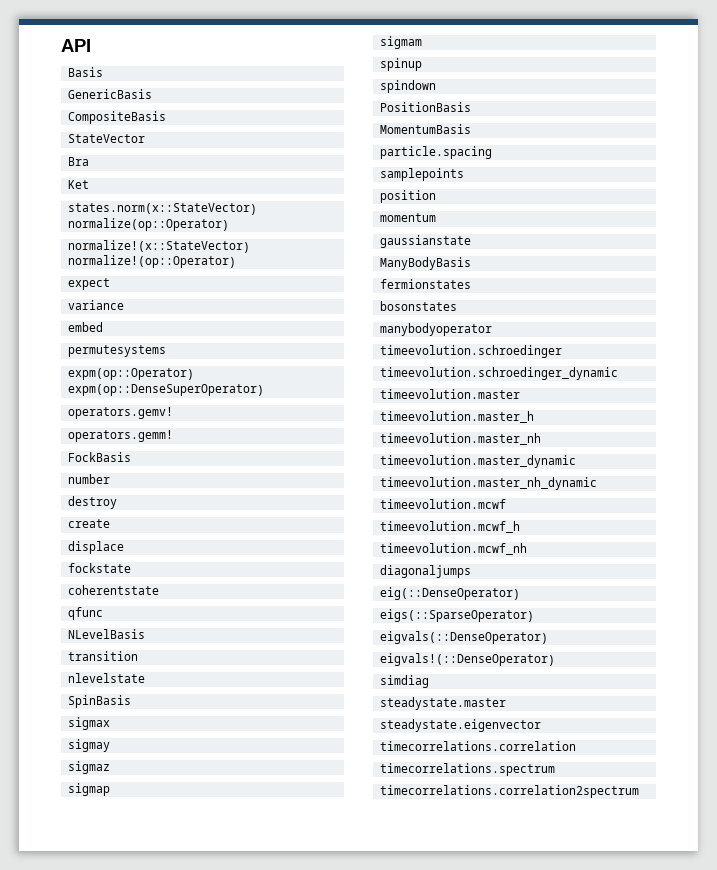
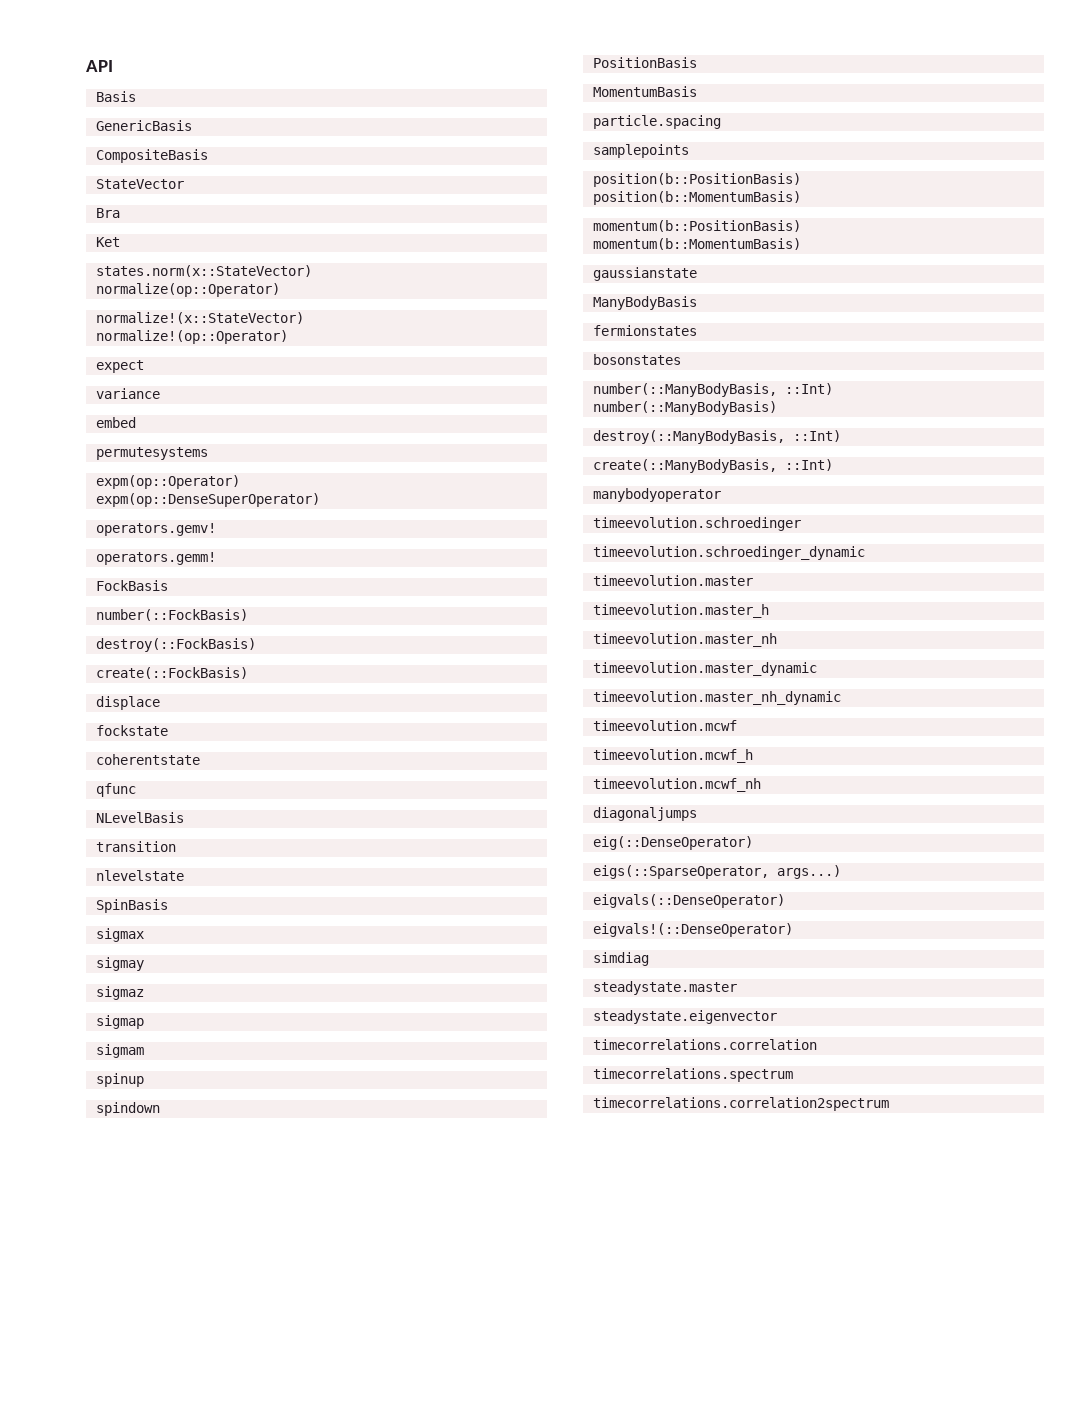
- number
- destroy
- create
+ number(::FockBasis)
+ destroy(::FockBasis)
+ create(::FockBasis)
- position
- momentum
+ position(b::PositionBasis)
+ position(b::MomentumBasis)
+ momentum(b::PositionBasis)
+ momentum(b::MomentumBasis)
+ number(::ManyBodyBasis, ::Int)
+ number(::ManyBodyBasis)
+ destroy(::ManyBodyBasis, ::Int)
+ create(::ManyBodyBasis, ::Int)
- eigs(::SparseOperator)
+ eigs(::SparseOperator, args...)

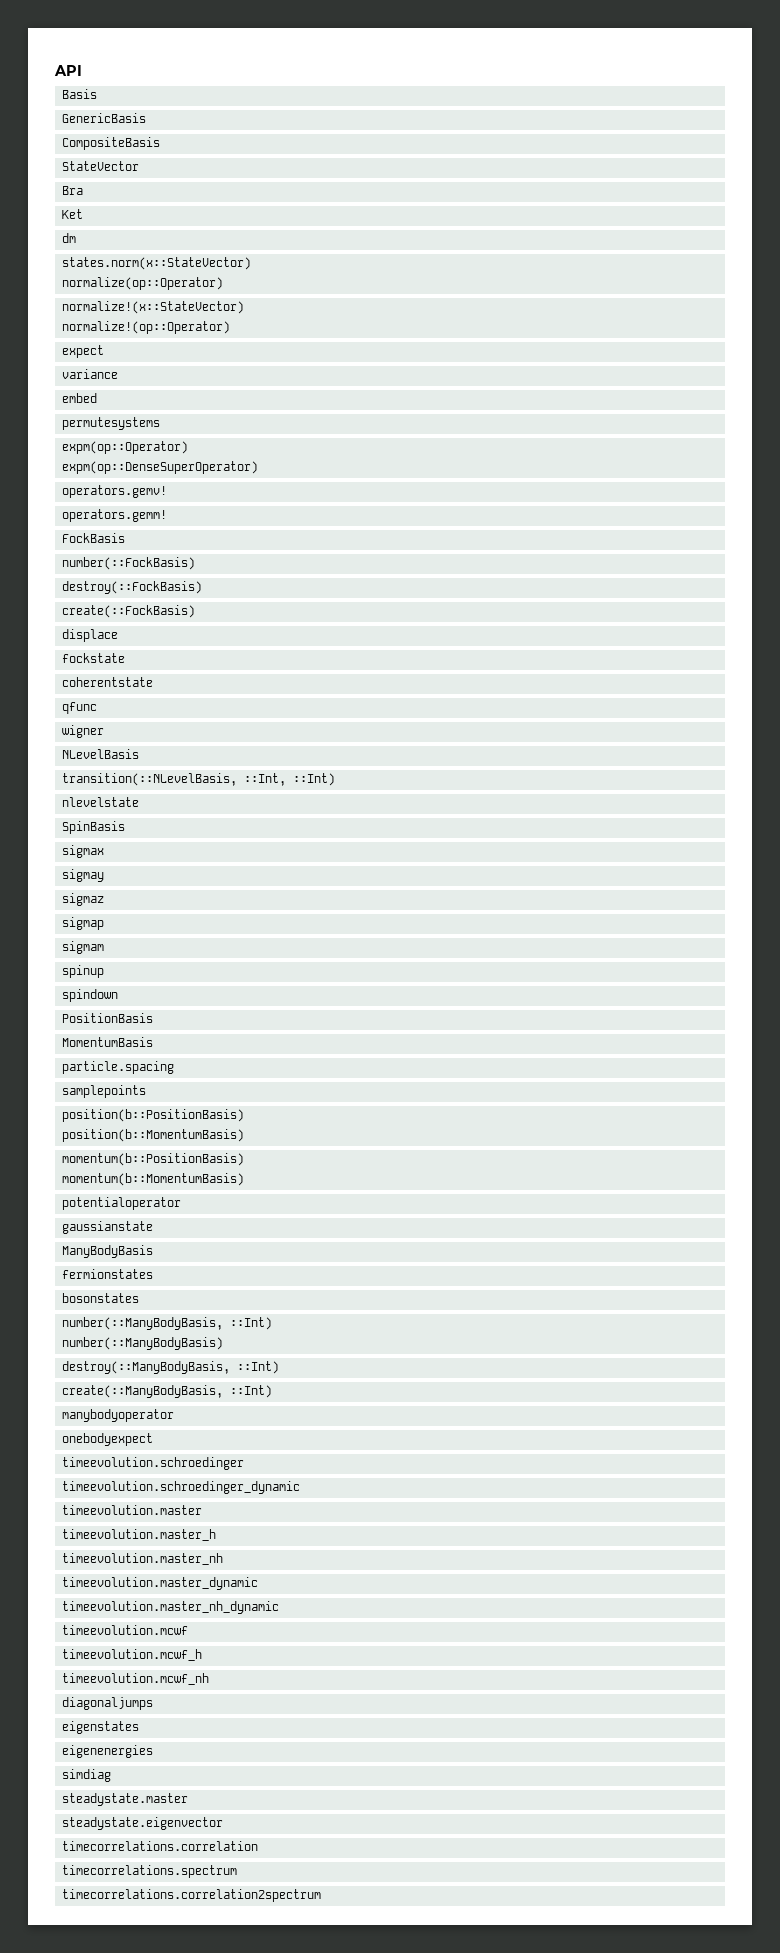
+ dm
+ wigner
- transition
+ transition(::NLevelBasis, ::Int, ::Int)
+ potentialoperator
+ onebodyexpect
- eig(::DenseOperator)
- eigs(::SparseOperator, args...)
- eigvals(::DenseOperator)
- eigvals!(::DenseOperator)
+ eigenstates
+ eigenenergies

